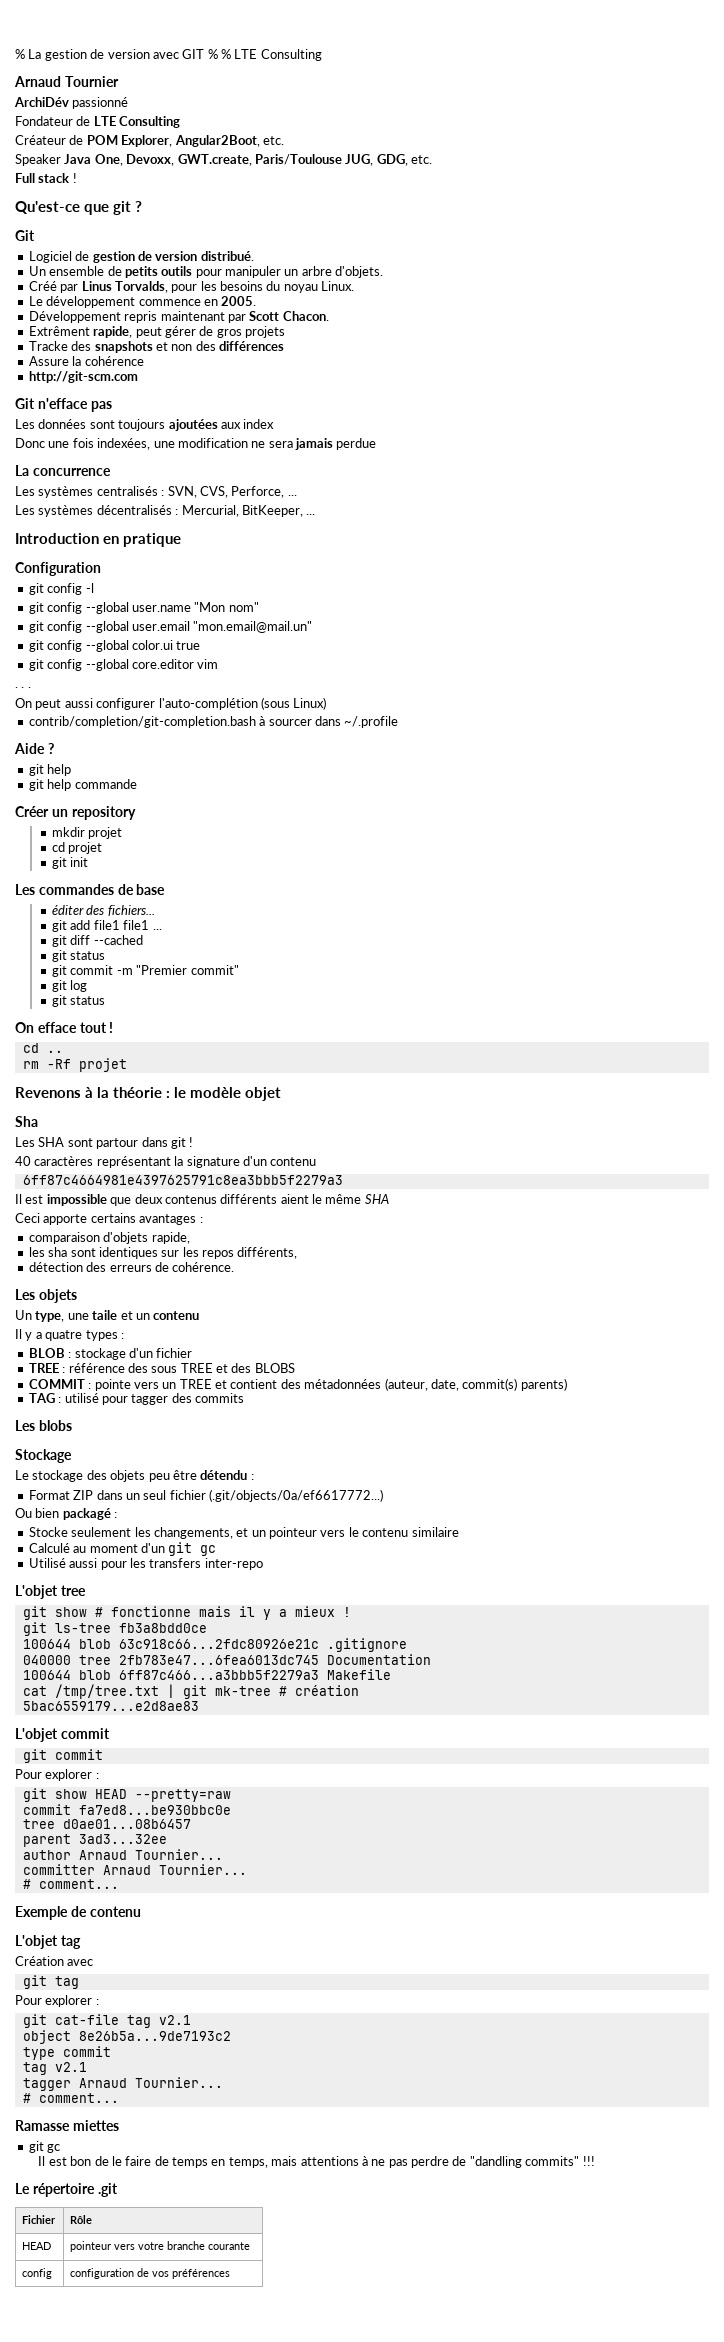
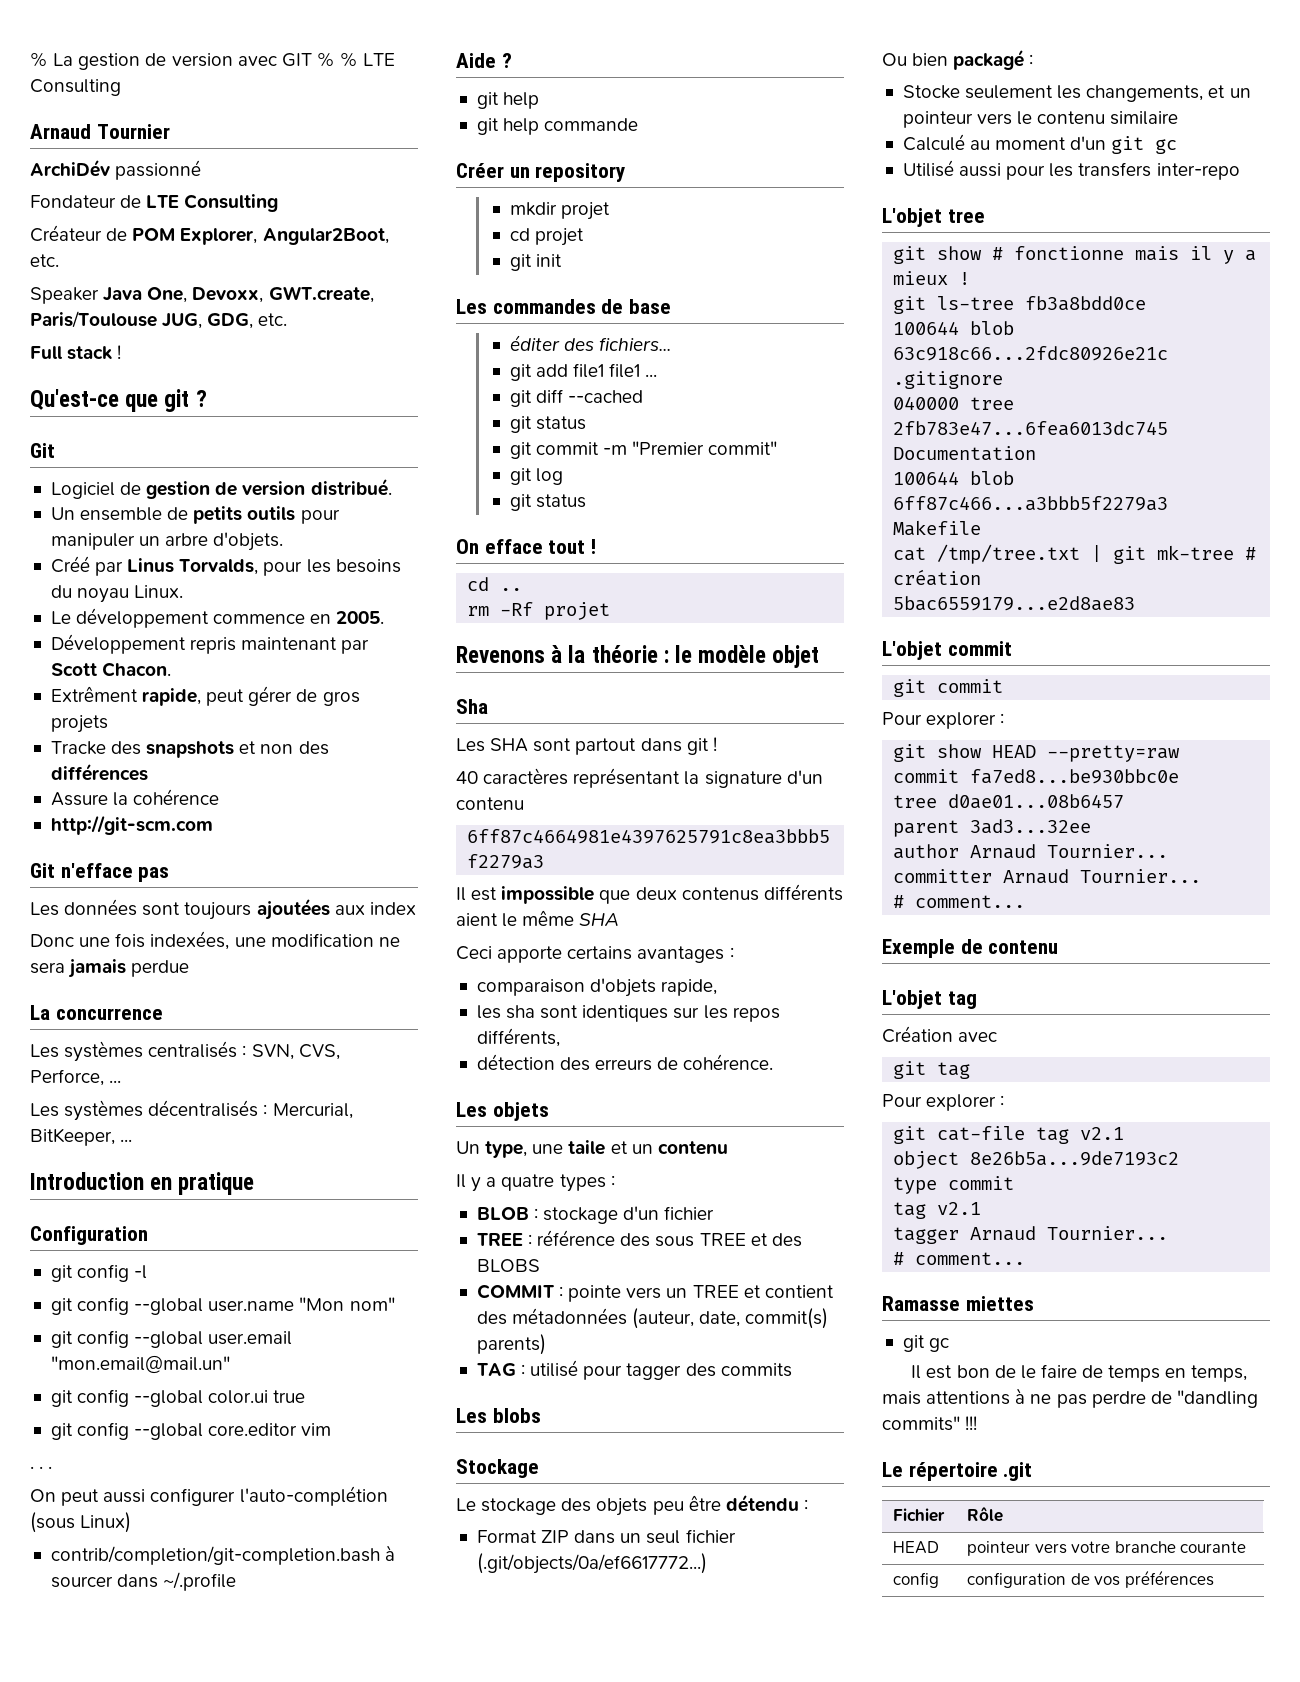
- Les SHA sont partour dans git !
+ Les SHA sont partout dans git !

